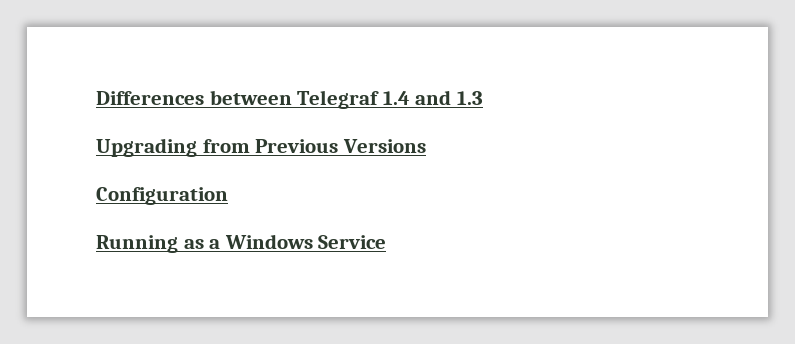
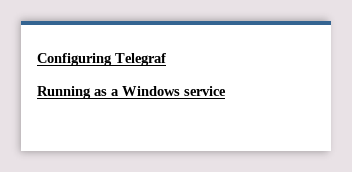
- Differences between Telegraf 1.4 and 1.3
- Upgrading from Previous Versions
- Configuration
+ Configuring Telegraf
- Running as a Windows Service
+ Running as a Windows service

